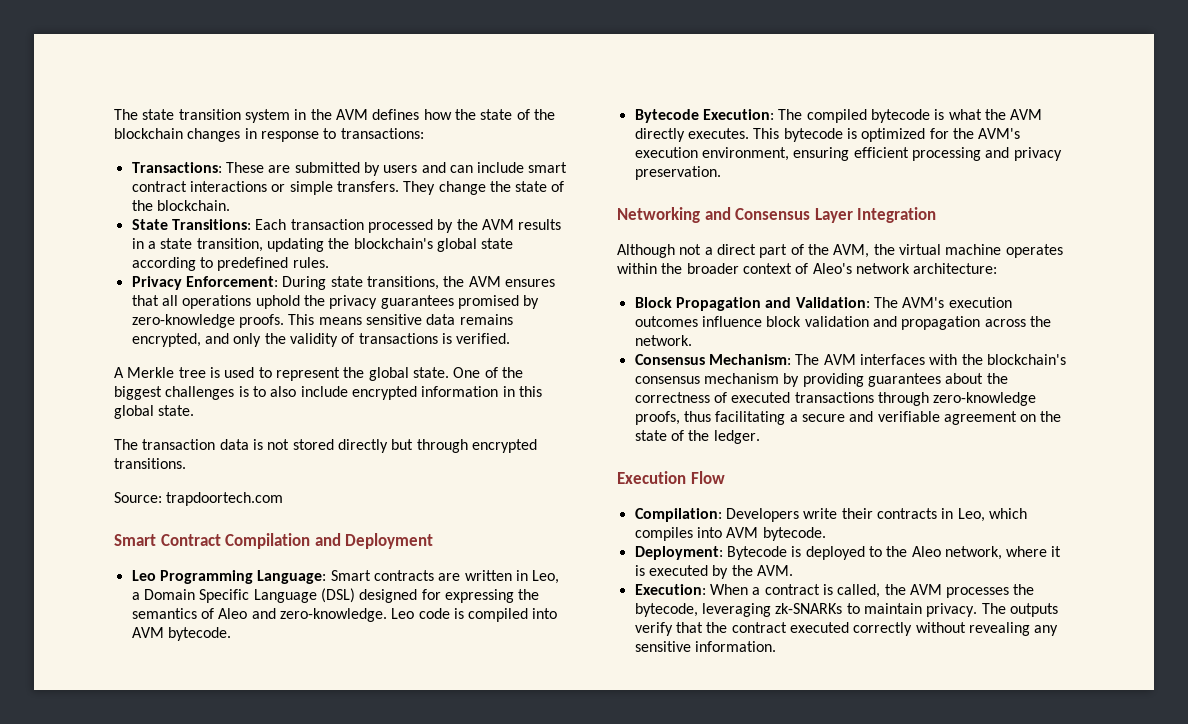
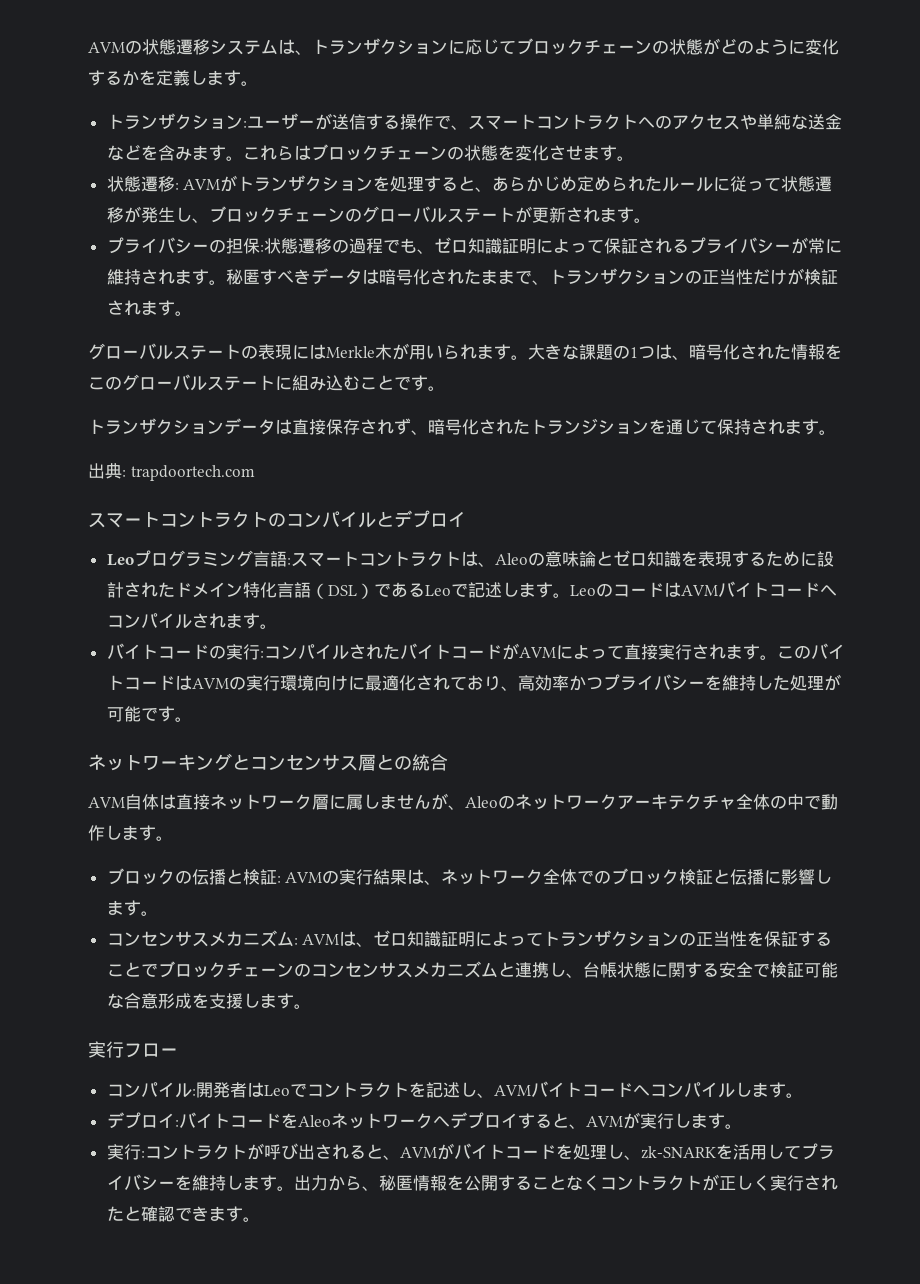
- The state transition system in the AVM defines how the state of the blockchain changes in response to transactions:
- Transactions: These are submitted by users and can include smart contract interactions or simple transfers. They change the state of the blockchain.
- State Transitions: Each transaction processed by the AVM results in a state transition, updating the blockchain's global state according to predefined rules.
- Privacy Enforcement: During state transitions, the AVM ensures that all operations uphold the privacy guarantees promised by zero-knowledge proofs. This means sensitive data remains encrypted, and only the validity of transactions is verified.
- A Merkle tree is used to represent the global state. One of the biggest challenges is to also include encrypted information in this global state.
- The transaction data is not stored directly but through encrypted transitions.
- Source: trapdoortech.com
- Smart Contract Compilation and Deployment
- Leo Programming Language: Smart contracts are written in Leo, a Domain Specific Language (DSL) designed for expressing the semantics of Aleo and zero-knowledge. Leo code is compiled into AVM bytecode.
- Bytecode Execution: The compiled bytecode is what the AVM directly executes. This bytecode is optimized for the AVM's execution environment, ensuring efficient processing and privacy preservation.
- Networking and Consensus Layer Integration
- Although not a direct part of the AVM, the virtual machine operates within the broader context of Aleo's network architecture:
- Block Propagation and Validation: The AVM's execution outcomes influence block validation and propagation across the network.
- Consensus Mechanism: The AVM interfaces with the blockchain's consensus mechanism by providing guarantees about the correctness of executed transactions through zero-knowledge proofs, thus facilitating a secure and verifiable agreement on the state of the ledger.
- Execution Flow
- Compilation: Developers write their contracts in Leo, which compiles into AVM bytecode.
- Deployment: Bytecode is deployed to the Aleo network, where it is executed by the AVM.
- Execution: When a contract is called, the AVM processes the bytecode, leveraging zk-SNARKs to maintain privacy. The outputs verify that the contract executed correctly without revealing any sensitive information.
+ AVMの状態遷移システムは、トランザクションに応じてブロックチェーンの状態がどのように変化するかを定義します。
+ トランザクション:ユーザーが送信する操作で、スマートコントラクトへのアクセスや単純な送金などを含みます。これらはブロックチェーンの状態を変化させます。
+ 状態遷移: AVMがトランザクションを処理すると、あらかじめ定められたルールに従って状態遷移が発生し、ブロックチェーンのグローバルステートが更新されます。
+ プライバシーの担保:状態遷移の過程でも、ゼロ知識証明によって保証されるプライバシーが常に維持されます。秘匿すべきデータは暗号化されたままで、トランザクションの正当性だけが検証されます。
+ グローバルステートの表現にはMerkle木が用いられます。大きな課題の1つは、暗号化された情報をこのグローバルステートに組み込むことです。
+ トランザクションデータは直接保存されず、暗号化されたトランジションを通じて保持されます。
+ 出典: trapdoortech.com
+ スマートコントラクトのコンパイルとデプロイ
+ Leoプログラミング言語:スマートコントラクトは、Aleoの意味論とゼロ知識を表現するために設計されたドメイン特化言語（DSL）であるLeoで記述します。LeoのコードはAVMバイトコードへコンパイルされます。
+ バイトコードの実行:コンパイルされたバイトコードがAVMによって直接実行されます。このバイトコードはAVMの実行環境向けに最適化されており、高効率かつプライバシーを維持した処理が可能です。
+ ネットワーキングとコンセンサス層との統合
+ AVM自体は直接ネットワーク層に属しませんが、Aleoのネットワークアーキテクチャ全体の中で動作します。
+ ブロックの伝播と検証: AVMの実行結果は、ネットワーク全体でのブロック検証と伝播に影響します。
+ コンセンサスメカニズム: AVMは、ゼロ知識証明によってトランザクションの正当性を保証することでブロックチェーンのコンセンサスメカニズムと連携し、台帳状態に関する安全で検証可能な合意形成を支援します。
+ 実行フロー
+ コンパイル:開発者はLeoでコントラクトを記述し、AVMバイトコードへコンパイルします。
+ デプロイ:バイトコードをAleoネットワークへデプロイすると、AVMが実行します。
+ 実行:コントラクトが呼び出されると、AVMがバイトコードを処理し、zk-SNARKを活用してプライバシーを維持します。出力から、秘匿情報を公開することなくコントラクトが正しく実行されたと確認できます。

